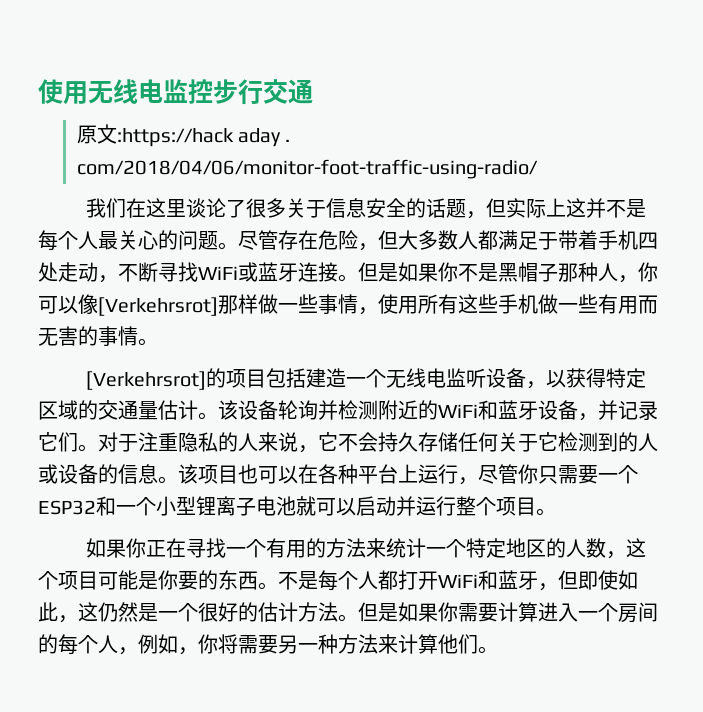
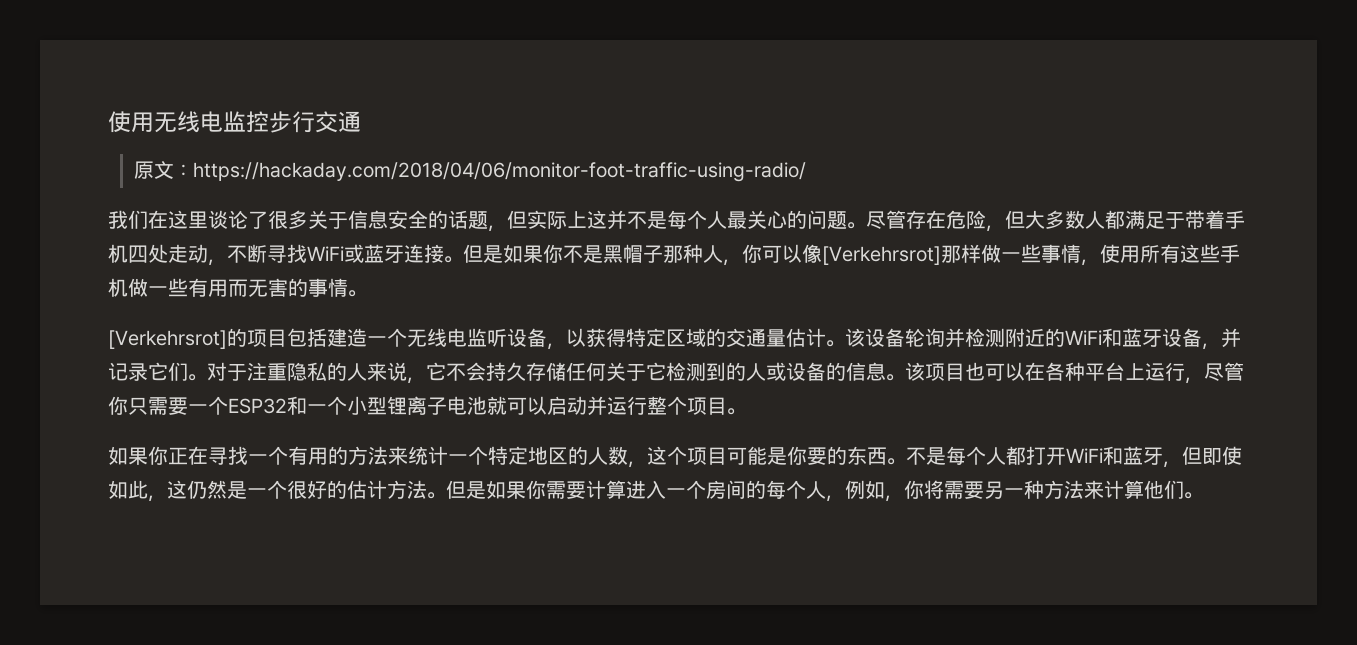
- 原文:https://hack aday . com/2018/04/06/monitor-foot-traffic-using-radio/
+ 原文：https://hackaday.com/2018/04/06/monitor-foot-traffic-using-radio/

